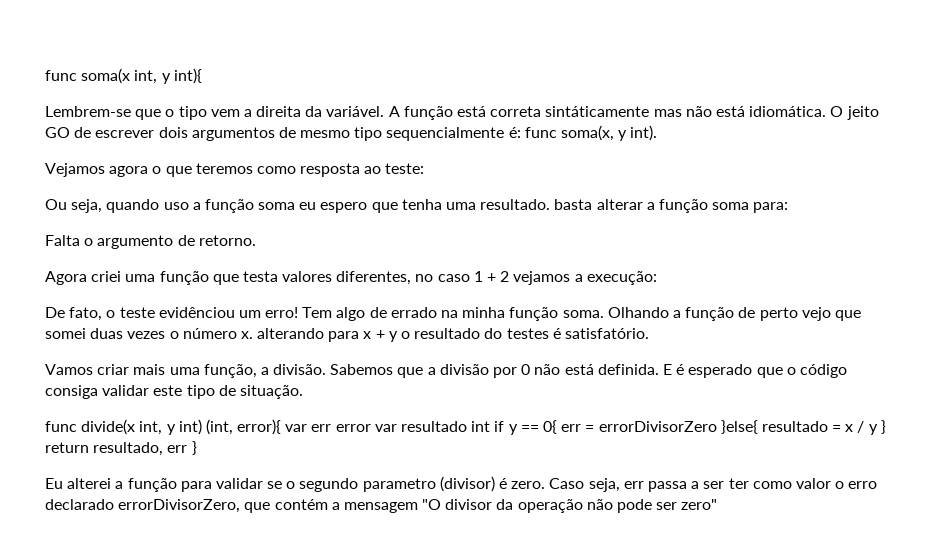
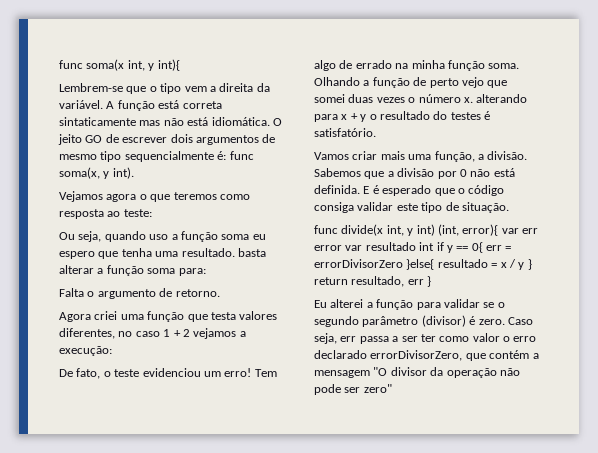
- A função está correta sintáticamente mas não está idiomática.
+ A função está correta sintaticamente mas não está idiomática.
- De fato, o teste evidênciou um erro!
+ De fato, o teste evidenciou um erro!
- Eu alterei a função para validar se o segundo parametro (divisor) é zero.
+ Eu alterei a função para validar se o segundo parâmetro (divisor) é zero.

